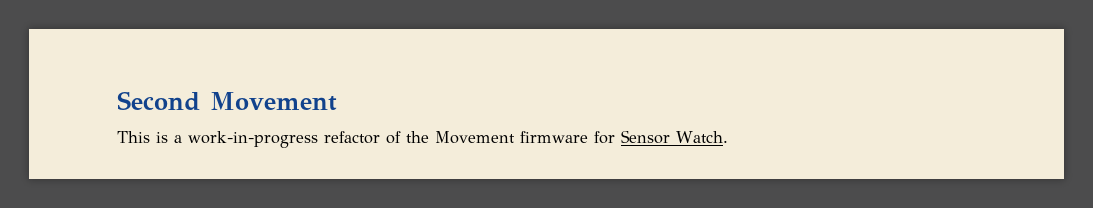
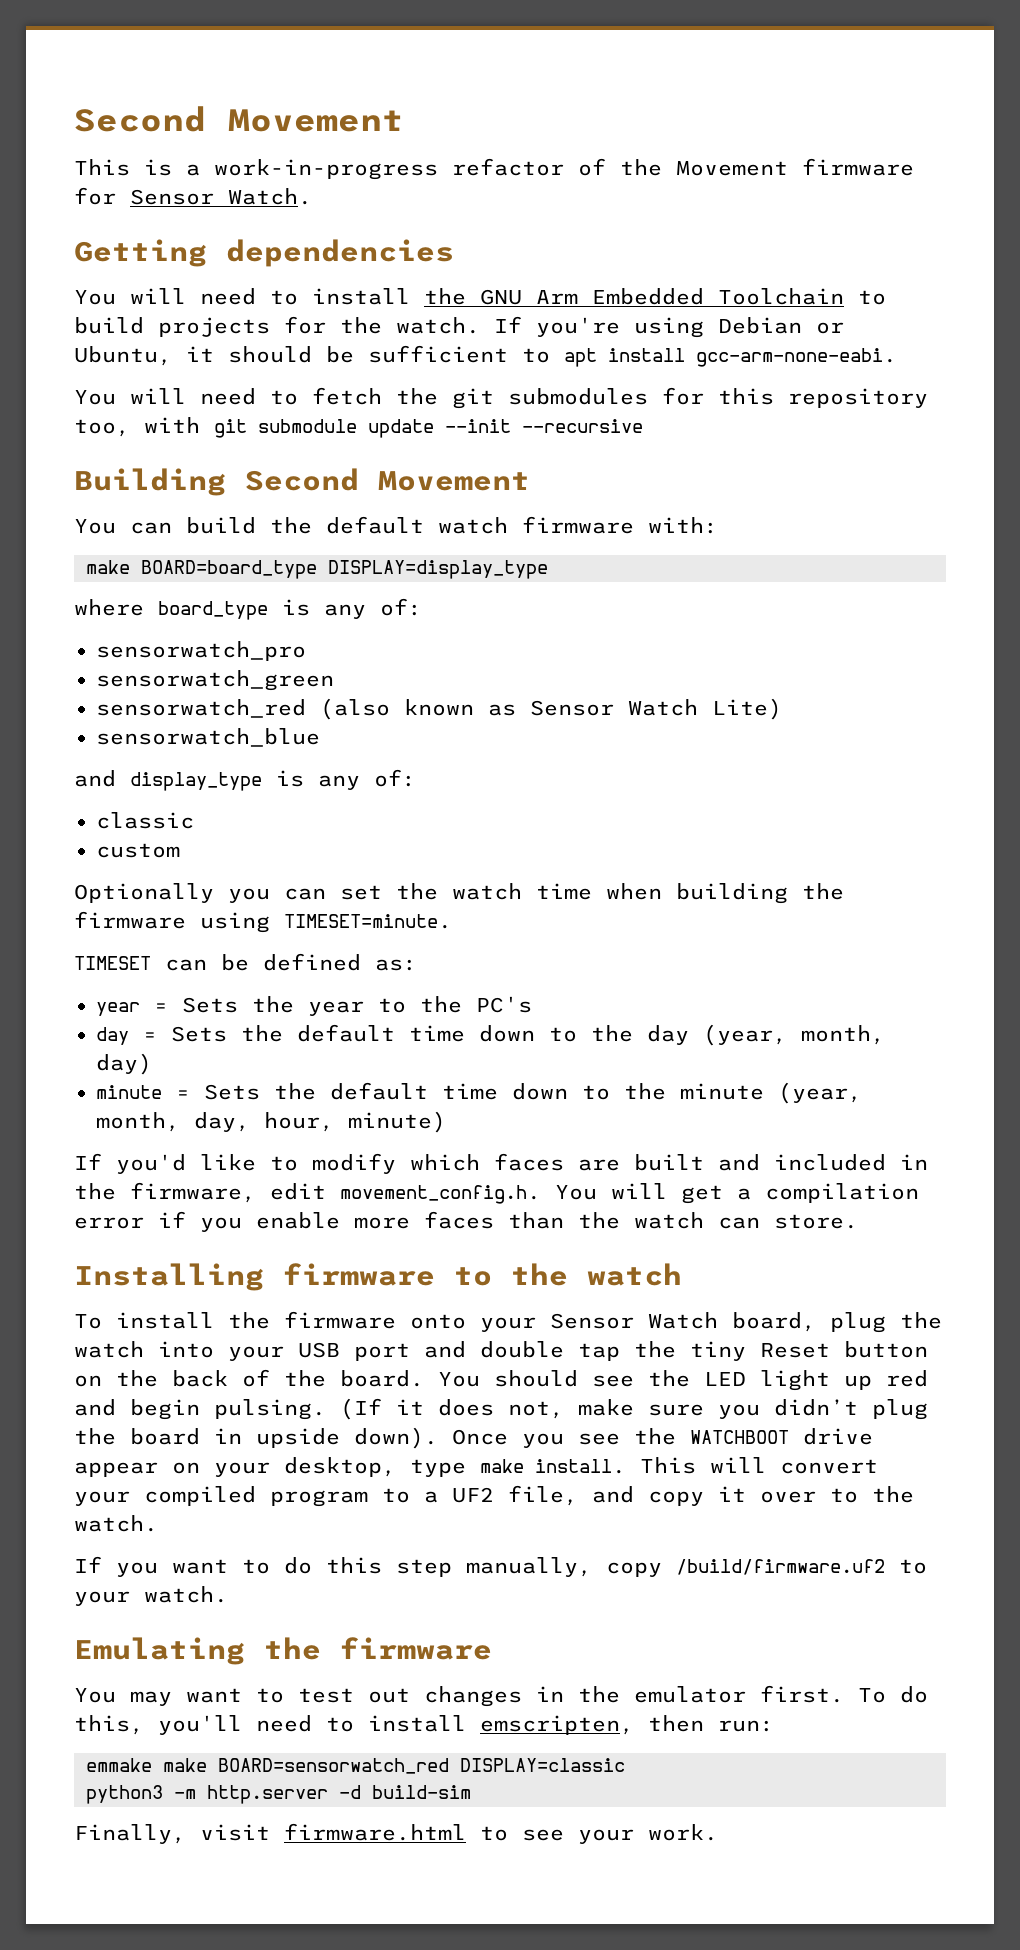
+ Getting dependencies
+ You will need to install the GNU Arm Embedded Toolchain to build projects for the watch. If you're using Debian or Ubuntu, it should be sufficient to apt install gcc-arm-none-eabi.
+ You will need to fetch the git submodules for this repository too, with git submodule update --init --recursive
+ Building Second Movement
+ You can build the default watch firmware with:
+ make BOARD=board_type DISPLAY=display_type
+ where board_type is any of:
+ sensorwatch_pro
+ sensorwatch_green
+ sensorwatch_red (also known as Sensor Watch Lite)
+ sensorwatch_blue
+ and display_type is any of:
+ classic
+ custom
+ Optionally you can set the watch time when building the firmware using TIMESET=minute.
+ TIMESET can be defined as:
+ year = Sets the year to the PC's
+ day = Sets the default time down to the day (year, month, day)
+ minute = Sets the default time down to the minute (year, month, day, hour, minute)
+ If you'd like to modify which faces are built and included in the firmware, edit movement_config.h. You will get a compilation error if you enable more faces than the watch can store.
+ Installing firmware to the watch
+ To install the firmware onto your Sensor Watch board, plug the watch into your USB port and double tap the tiny Reset button on the back of the board. You should see the LED light up red and begin pulsing. (If it does not, make sure you didn’t plug the board in upside down). Once you see the WATCHBOOT drive appear on your desktop, type make install. This will convert your compiled program to a UF2 file, and copy it over to the watch.
+ If you want to do this step manually, copy /build/firmware.uf2 to your watch.
+ Emulating the firmware
+ You may want to test out changes in the emulator first. To do this, you'll need to install emscripten, then run:
+ emmake make BOARD=sensorwatch_red DISPLAY=classic
+ python3 -m http.server -d build-sim
+ Finally, visit firmware.html to see your work.

